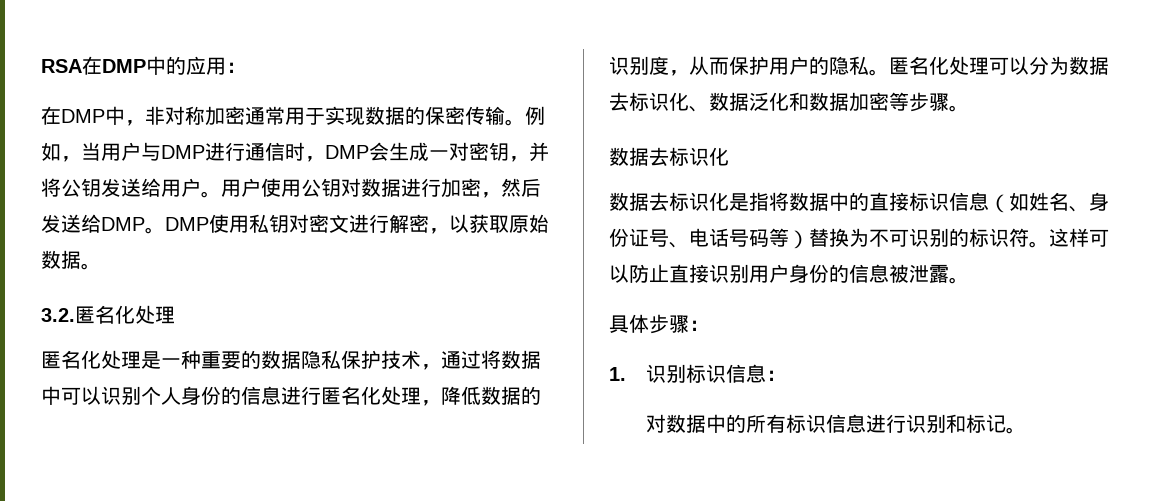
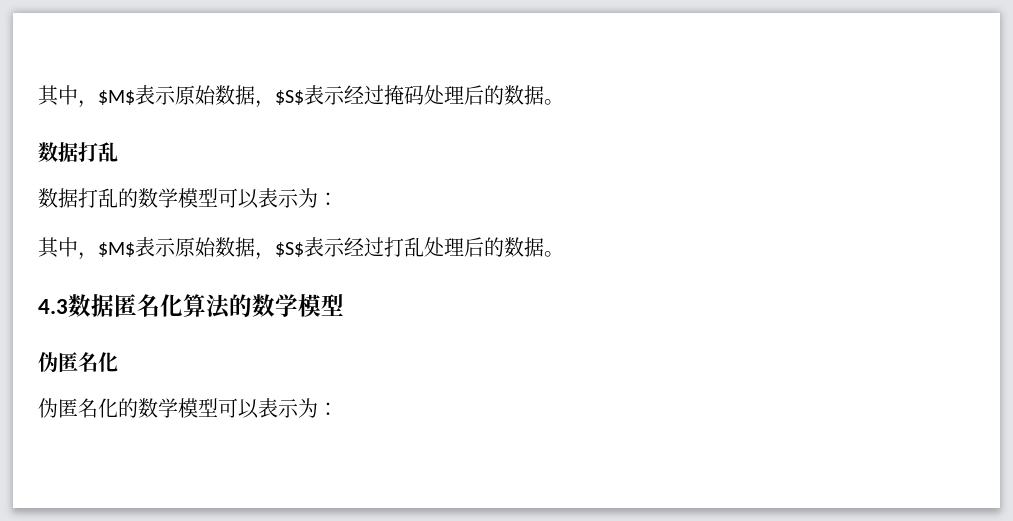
- RSA在DMP中的应用：
- 在DMP中，非对称加密通常用于实现数据的保密传输。例如，当用户与DMP进行通信时，DMP会生成一对密钥，并将公钥发送给用户。用户使用公钥对数据进行加密，然后发送给DMP。DMP使用私钥对密文进行解密，以获取原始数据。
- 3.2.匿名化处理
- 匿名化处理是一种重要的数据隐私保护技术，通过将数据中可以识别个人身份的信息进行匿名化处理，降低数据的识别度，从而保护用户的隐私。匿名化处理可以分为数据去标识化、数据泛化和数据加密等步骤。
- 数据去标识化
- 数据去标识化是指将数据中的直接标识信息（如姓名、身份证号、电话号码等）替换为不可识别的标识符。这样可以防止直接识别用户身份的信息被泄露。
- 具体步骤：
- 1.识别标识信息：
- 对数据中的所有标识信息进行识别和标记。
+ 其中，$M$表示原始数据，$S$表示经过掩码处理后的数据。
+ 数据打乱
+ 数据打乱的数学模型可以表示为：
+ 其中，$M$表示原始数据，$S$表示经过打乱处理后的数据。
+ 4.3数据匿名化算法的数学模型
+ 伪匿名化
+ 伪匿名化的数学模型可以表示为：

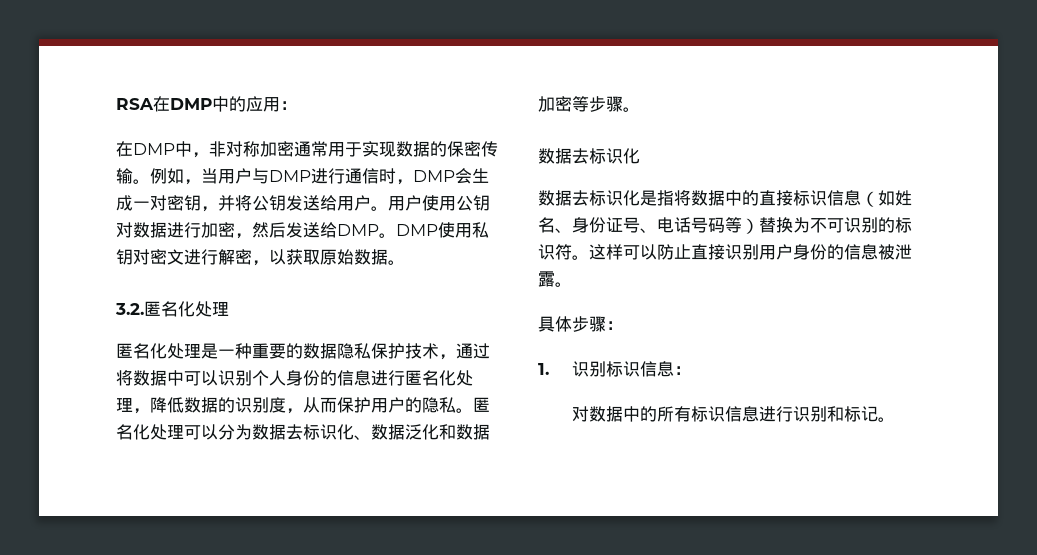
- 其中，$M$表示原始数据，$S$表示经过掩码处理后的数据。
- 数据打乱
- 数据打乱的数学模型可以表示为：
- 其中，$M$表示原始数据，$S$表示经过打乱处理后的数据。
- 4.3数据匿名化算法的数学模型
- 伪匿名化
- 伪匿名化的数学模型可以表示为：
+ RSA在DMP中的应用：
+ 在DMP中，非对称加密通常用于实现数据的保密传输。例如，当用户与DMP进行通信时，DMP会生成一对密钥，并将公钥发送给用户。用户使用公钥对数据进行加密，然后发送给DMP。DMP使用私钥对密文进行解密，以获取原始数据。
+ 3.2.匿名化处理
+ 匿名化处理是一种重要的数据隐私保护技术，通过将数据中可以识别个人身份的信息进行匿名化处理，降低数据的识别度，从而保护用户的隐私。匿名化处理可以分为数据去标识化、数据泛化和数据加密等步骤。
+ 数据去标识化
+ 数据去标识化是指将数据中的直接标识信息（如姓名、身份证号、电话号码等）替换为不可识别的标识符。这样可以防止直接识别用户身份的信息被泄露。
+ 具体步骤：
+ 1.识别标识信息：
+ 对数据中的所有标识信息进行识别和标记。

